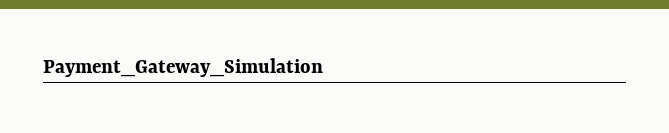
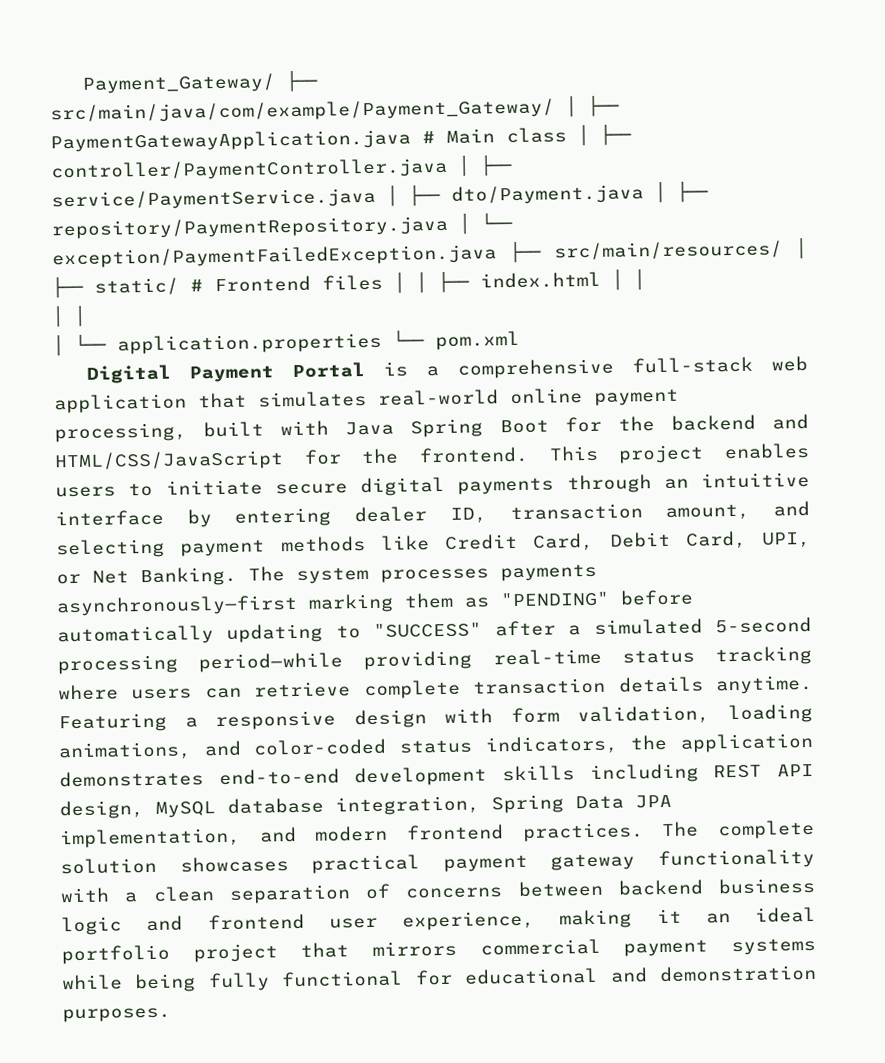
- Payment_Gateway_Simulation
+ Payment_Gateway/ ├── src/main/java/com/example/Payment_Gateway/ │ ├── PaymentGatewayApplication.java # Main class │ ├── controller/PaymentController.java │ ├── service/PaymentService.java │ ├── dto/Payment.java │ ├── repository/PaymentRepository.java │ └── exception/PaymentFailedException.java ├── src/main/resources/ │ ├── static/ # Frontend files │ │ ├── index.html │ │
+ │ │
+ │ └── application.properties └── pom.xml
+ Digital Payment Portal is a comprehensive full-stack web application that simulates real-world online payment processing, built with Java Spring Boot for the backend and HTML/CSS/JavaScript for the frontend. This project enables users to initiate secure digital payments through an intuitive interface by entering dealer ID, transaction amount, and selecting payment methods like Credit Card, Debit Card, UPI, or Net Banking. The system processes payments asynchronously—first marking them as "PENDING" before automatically updating to "SUCCESS" after a simulated 5-second processing period—while providing real-time status tracking where users can retrieve complete transaction details anytime. Featuring a responsive design with form validation, loading animations, and color-coded status indicators, the application demonstrates end-to-end development skills including REST API design, MySQL database integration, Spring Data JPA implementation, and modern frontend practices. The complete solution showcases practical payment gateway functionality with a clean separation of concerns between backend business logic and frontend user experience, making it an ideal portfolio project that mirrors commercial payment systems while being fully functional for educational and demonstration purposes.

